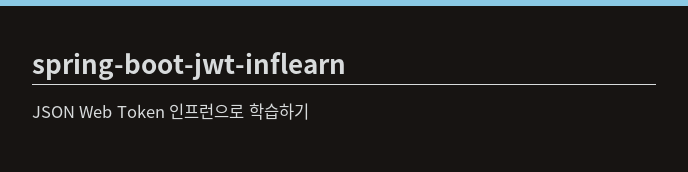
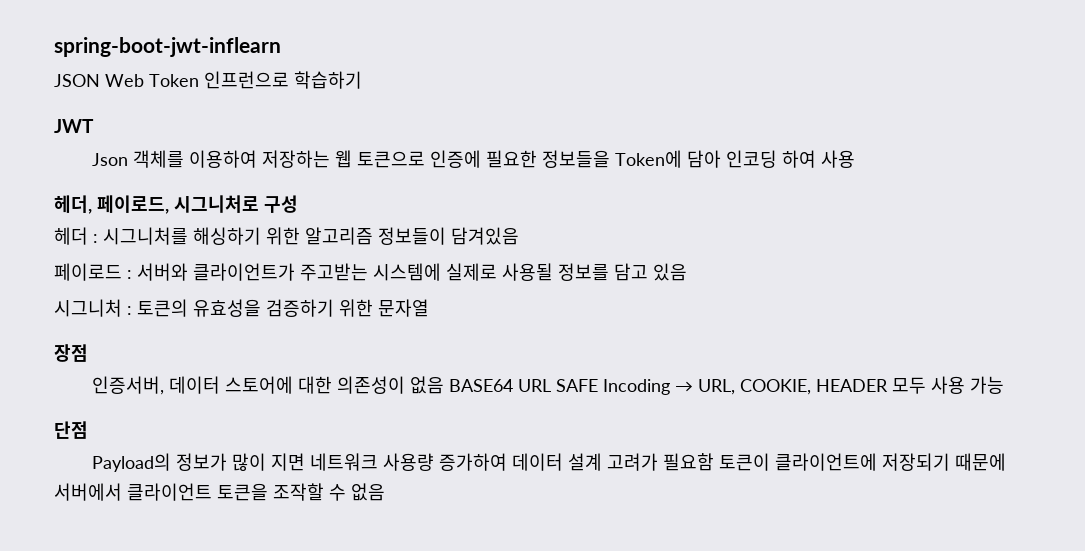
+ JWT
+ Json 객체를 이용하여 저장하는 웹 토큰으로 인증에 필요한 정보들을 Token에 담아 인코딩 하여 사용
+ 헤더, 페이로드, 시그니처로 구성
+ 헤더 : 시그니처를 해싱하기 위한 알고리즘 정보들이 담겨있음
+ 페이로드 : 서버와 클라이언트가 주고받는 시스템에 실제로 사용될 정보를 담고 있음
+ 시그니처 : 토큰의 유효성을 검증하기 위한 문자열
+ 장점
+ 인증서버, 데이터 스토어에 대한 의존성이 없음 BASE64 URL SAFE Incoding → URL, COOKIE, HEADER 모두 사용 가능
+ 단점
+ Payload의 정보가 많이 지면 네트워크 사용량 증가하여 데이터 설계 고려가 필요함 토큰이 클라이언트에 저장되기 때문에 서버에서 클라이언트 토큰을 조작할 수 없음

